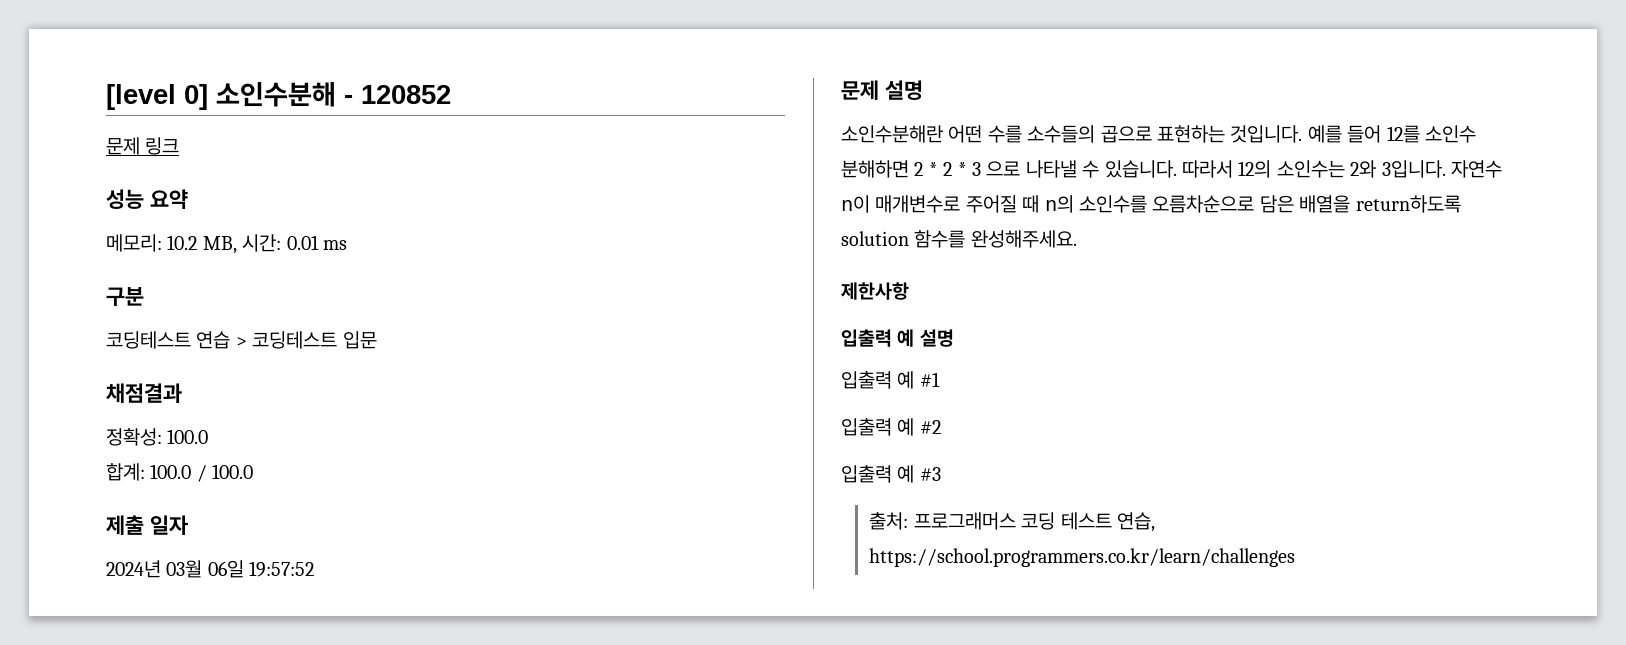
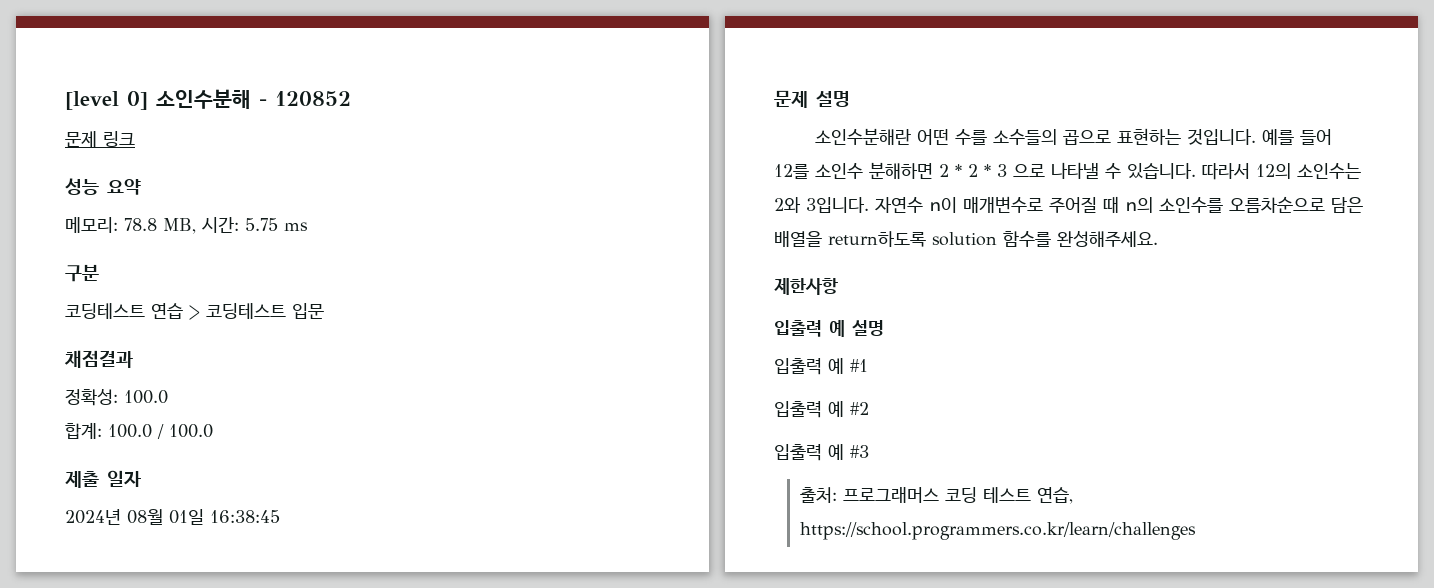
- 메모리: 10.2 MB, 시간: 0.01 ms
+ 메모리: 78.8 MB, 시간: 5.75 ms
- 2024년 03월 06일 19:57:52
+ 2024년 08월 01일 16:38:45

